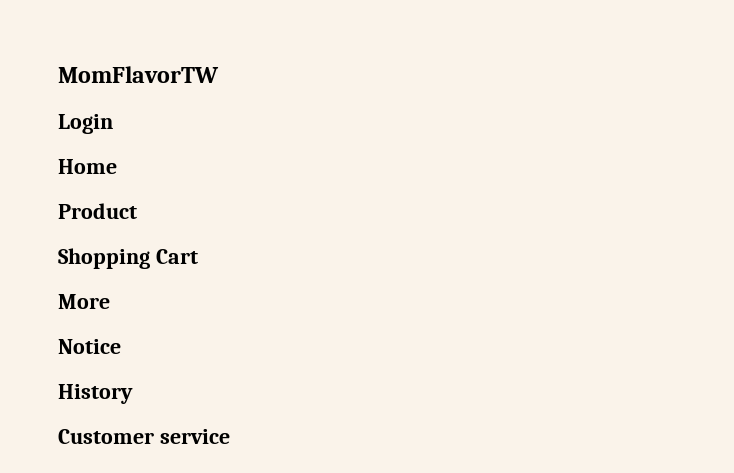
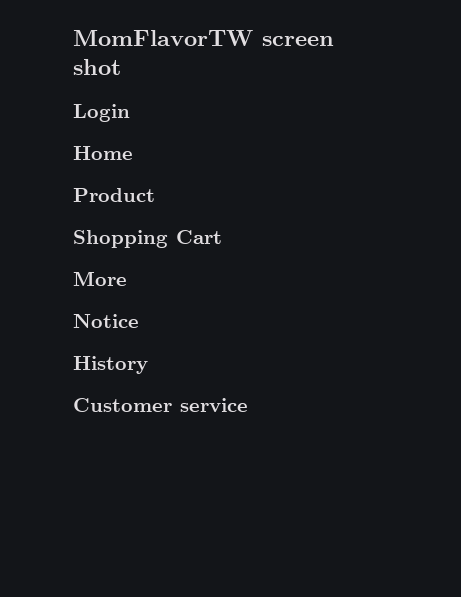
- MomFlavorTW
+ MomFlavorTW screen shot

